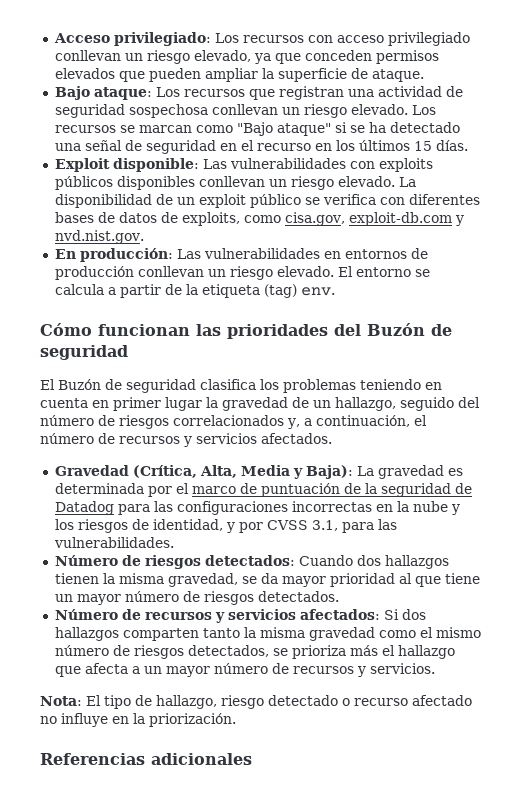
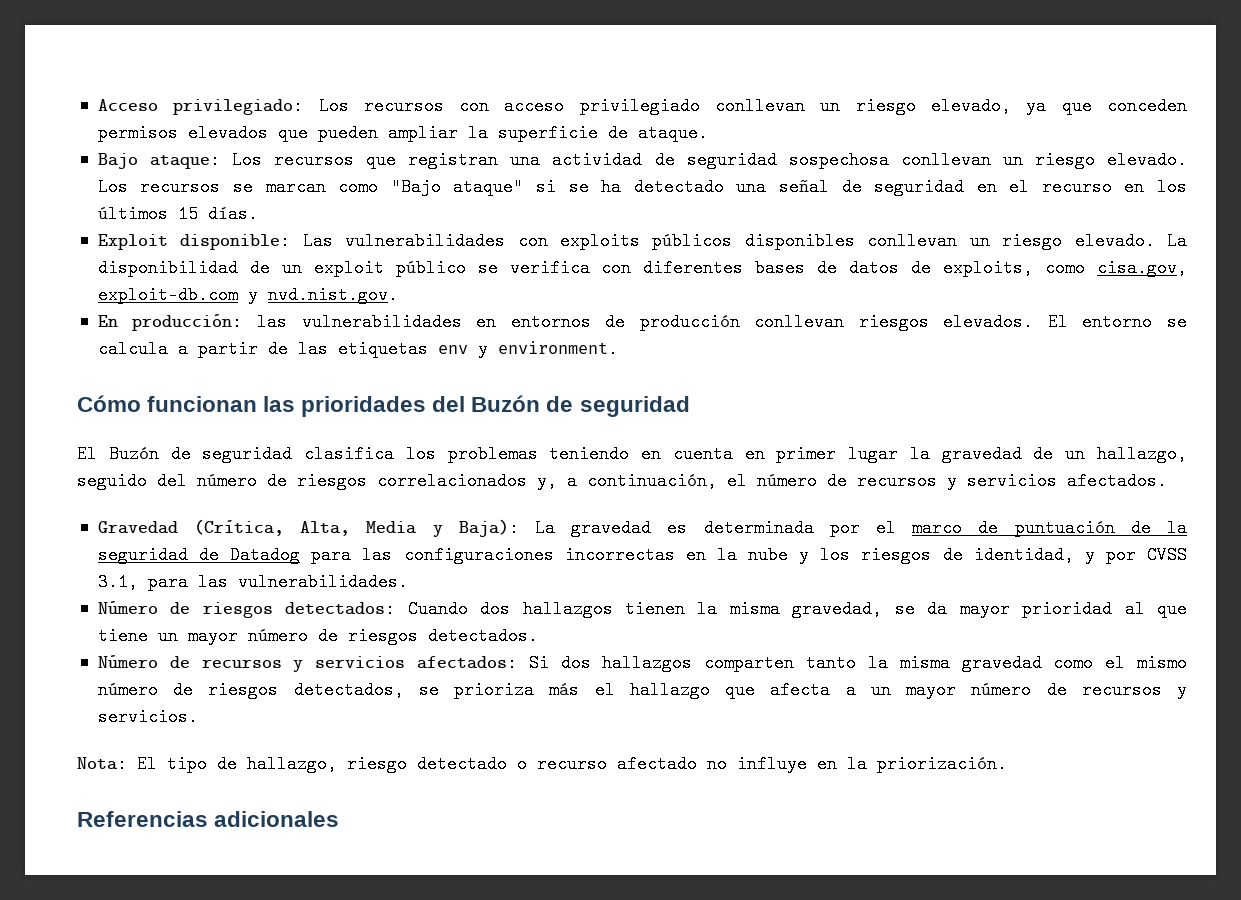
- En producción: Las vulnerabilidades en entornos de producción conllevan un riesgo elevado.
+ En producción: las vulnerabilidades en entornos de producción conllevan riesgos elevados.
- El entorno se calcula a partir de la etiqueta (tag) env.
+ El entorno se calcula a partir de las etiquetas env y environment.

